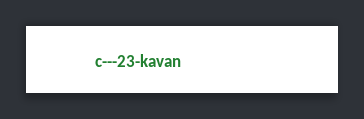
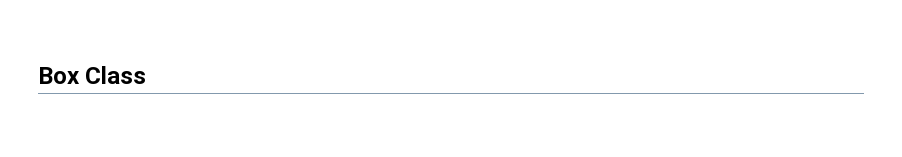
- c---23-kavan
+ Box Class

